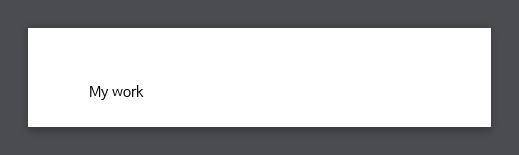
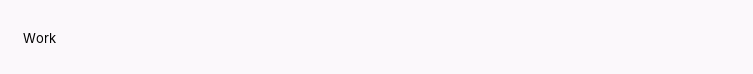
- My work
+ Work

